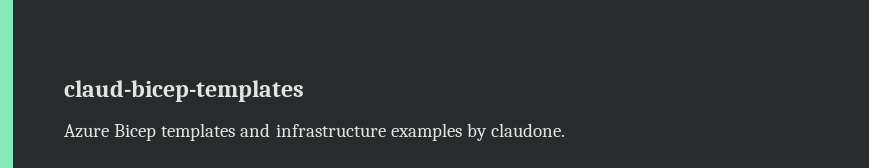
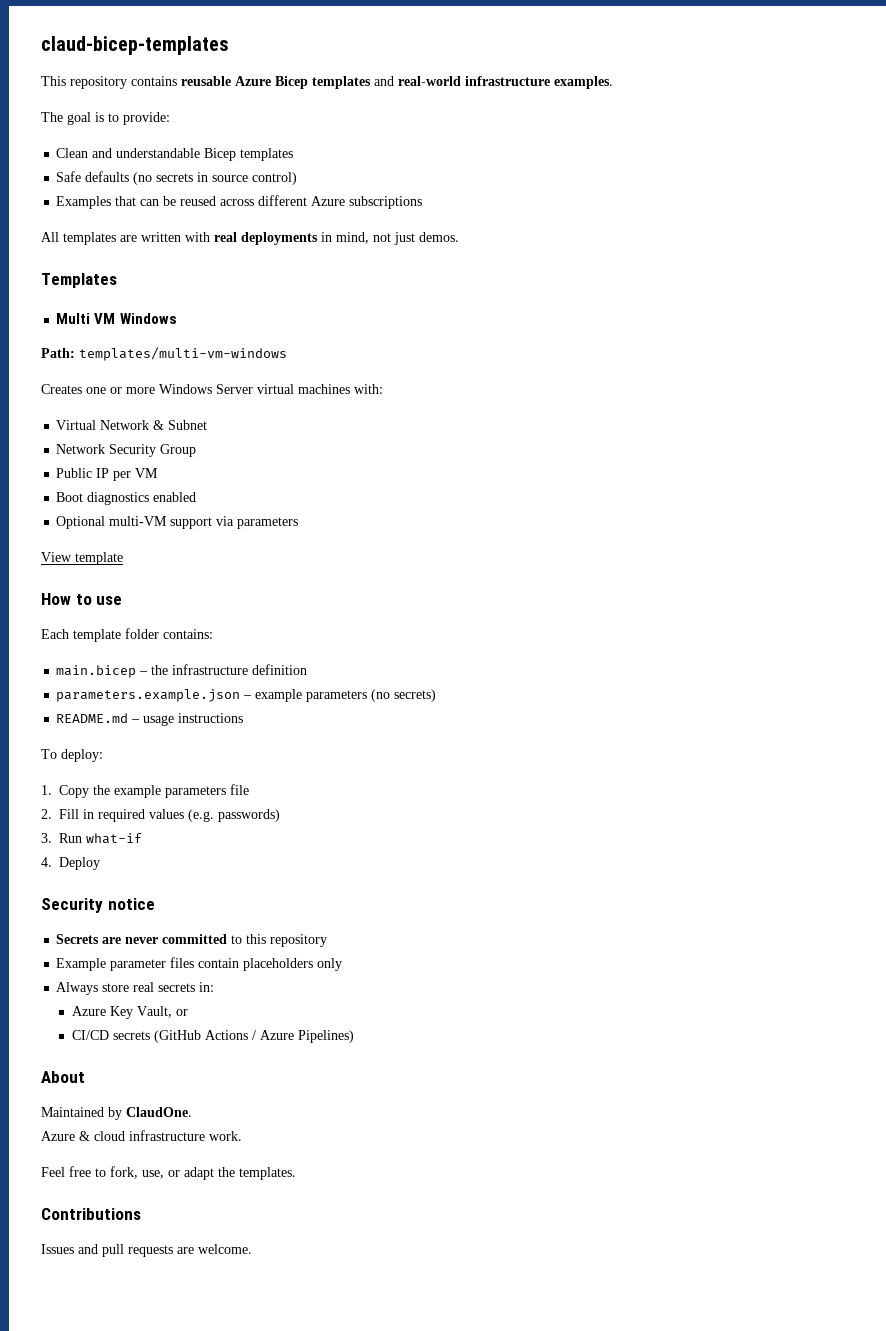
- Azure Bicep templates and infrastructure examples by claudone.
+ This repository contains reusable Azure Bicep templates and real-world infrastructure examples.
+ The goal is to provide:
+ Clean and understandable Bicep templates
+ Safe defaults (no secrets in source control)
+ Examples that can be reused across different Azure subscriptions
+ All templates are written with real deployments in mind, not just demos.
+ Templates
+ Multi VM Windows
+ Path: templates/multi-vm-windows
+ Creates one or more Windows Server virtual machines with:
+ Virtual Network & Subnet
+ Network Security Group
+ Public IP per VM
+ Boot diagnostics enabled
+ Optional multi-VM support via parameters
+ View template
+ How to use
+ Each template folder contains:
+ main.bicep – the infrastructure definition
+ parameters.example.json – example parameters (no secrets)
+ README.md – usage instructions
+ To deploy:
+ 1. Copy the example parameters file
+ 2. Fill in required values (e.g. passwords)
+ 3. Run what-if
+ 4. Deploy
+ Security notice
+ Secrets are never committed to this repository
+ Example parameter files contain placeholders only
+ Always store real secrets in:
+ Azure Key Vault, or
+ CI/CD secrets (GitHub Actions / Azure Pipelines)
+ About
+ Maintained by ClaudOne.
+ Azure & cloud infrastructure work.
+ Feel free to fork, use, or adapt the templates.
+ Contributions
+ Issues and pull requests are welcome.

